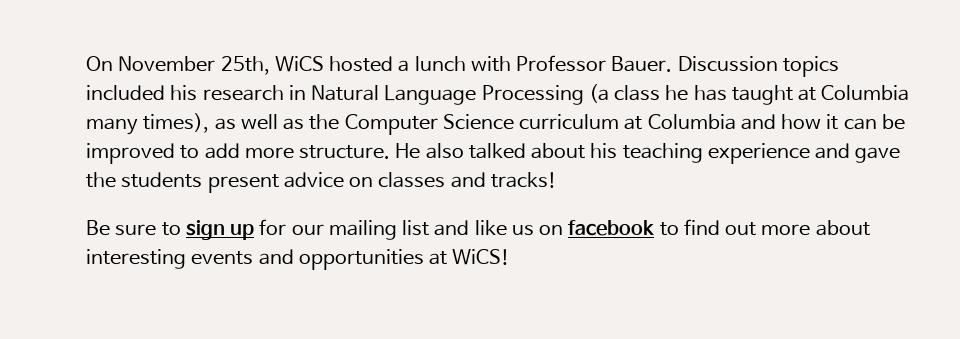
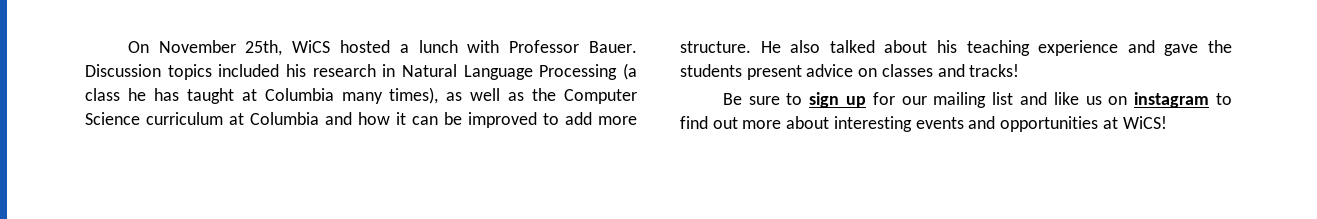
- Be sure to sign up for our mailing list and like us on facebook to find out more about interesting events and opportunities at WiCS!
+ Be sure to sign up for our mailing list and like us on instagram to find out more about interesting events and opportunities at WiCS!

